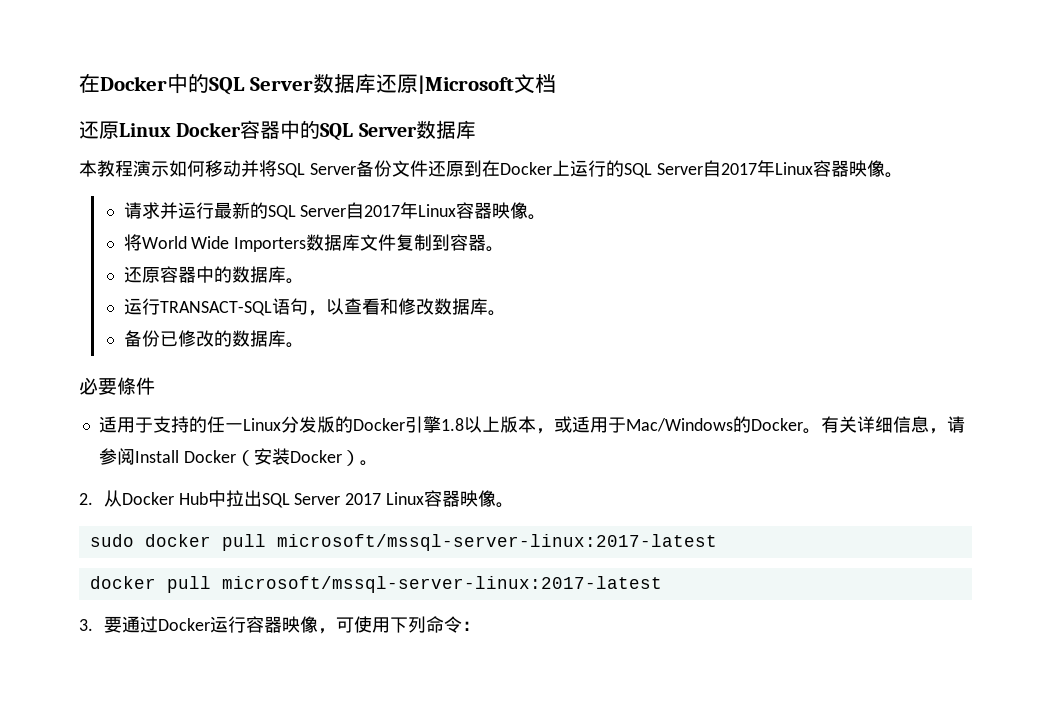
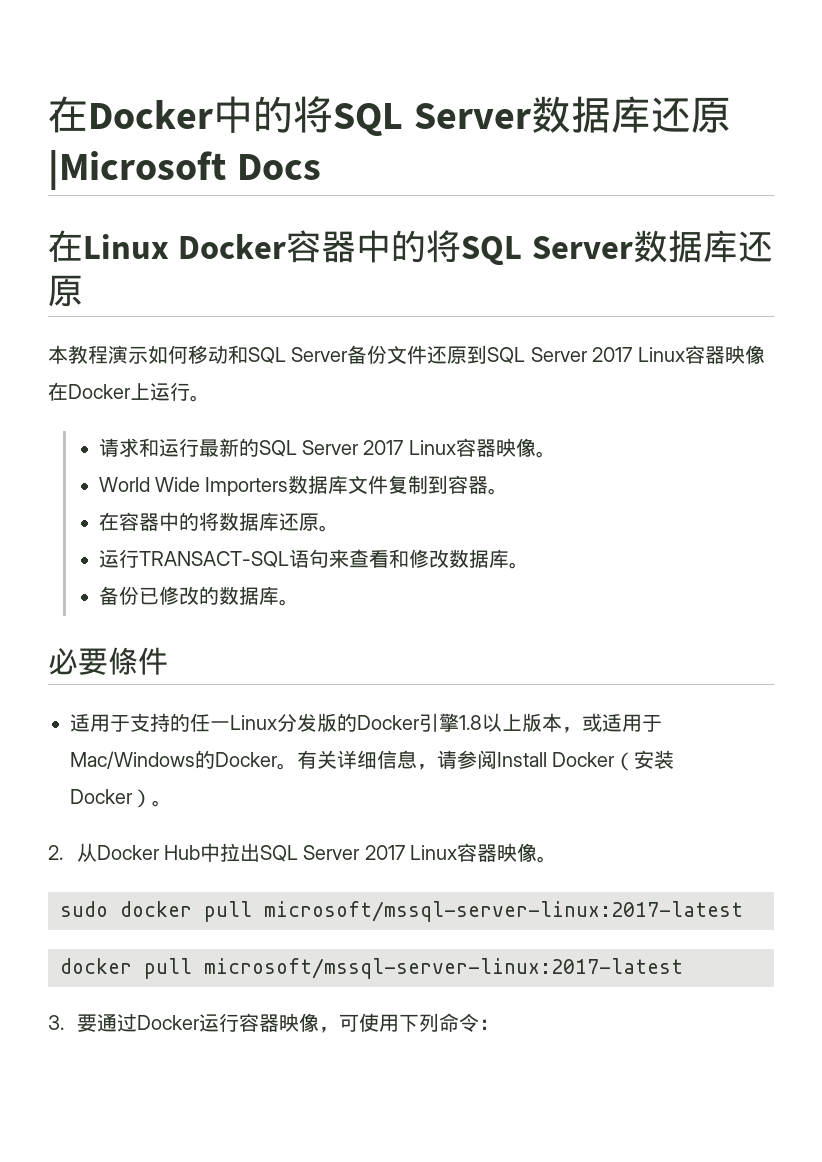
- 在Docker中的SQL Server数据库还原|Microsoft文档
- 还原Linux Docker容器中的SQL Server数据库
+ 在Docker中的将SQL Server数据库还原|Microsoft Docs
+ 在Linux Docker容器中的将SQL Server数据库还原
- 本教程演示如何移动并将SQL Server备份文件还原到在Docker上运行的SQL Server自2017年Linux容器映像。
- 请求并运行最新的SQL Server自2017年Linux容器映像。
- 将World Wide Importers数据库文件复制到容器。
+ 本教程演示如何移动和SQL Server备份文件还原到SQL Server 2017 Linux容器映像在Docker上运行。
+ 请求和运行最新的SQL Server 2017 Linux容器映像。
+ World Wide Importers数据库文件复制到容器。
- 还原容器中的数据库。
+ 在容器中的将数据库还原。
- 运行TRANSACT-SQL语句，以查看和修改数据库。
+ 运行TRANSACT-SQL语句来查看和修改数据库。

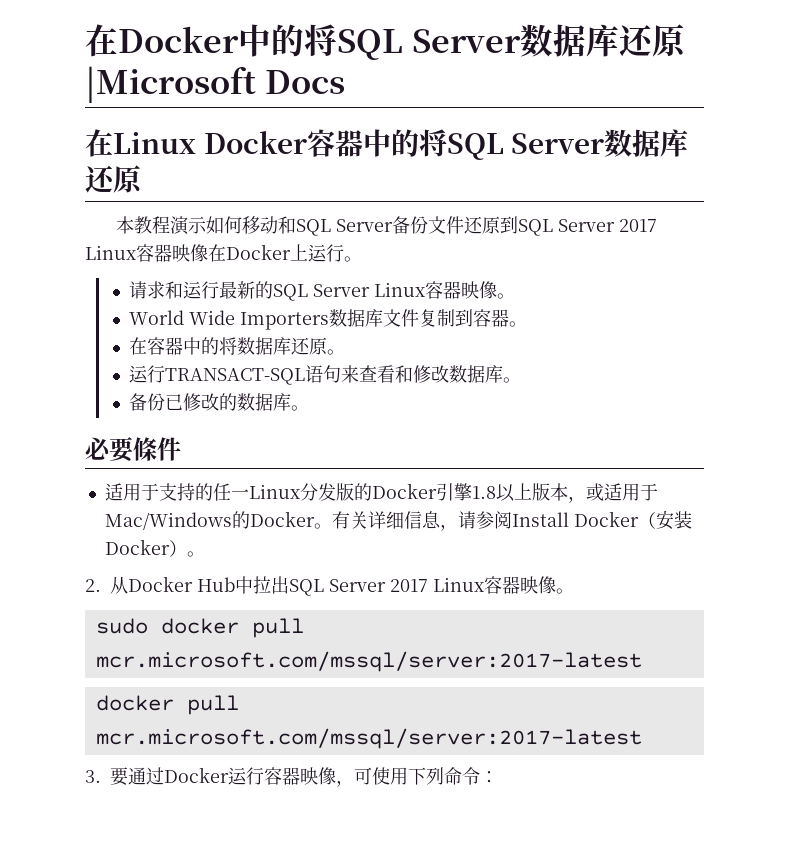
- 请求和运行最新的SQL Server 2017 Linux容器映像。
+ 请求和运行最新的SQL Server Linux容器映像。
- sudo docker pull microsoft/mssql-server-linux:2017-latest
- docker pull microsoft/mssql-server-linux:2017-latest
+ sudo docker pull mcr.microsoft.com/mssql/server:2017-latest
+ docker pull mcr.microsoft.com/mssql/server:2017-latest

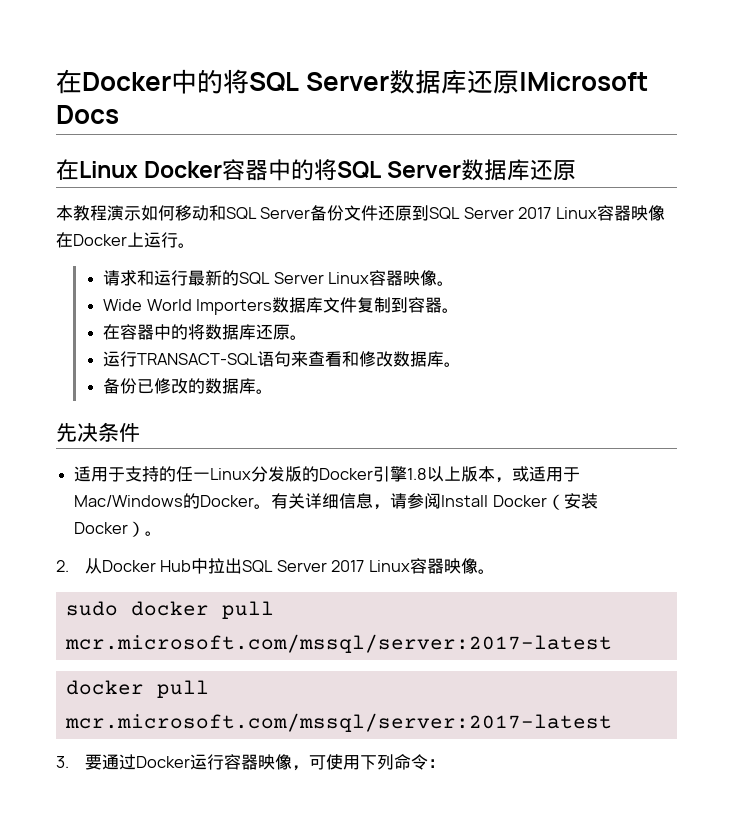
- World Wide Importers数据库文件复制到容器。
+ Wide World Importers数据库文件复制到容器。
- 必要條件
+ 先决条件

